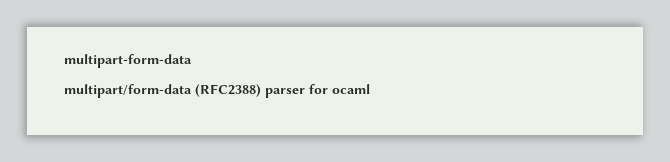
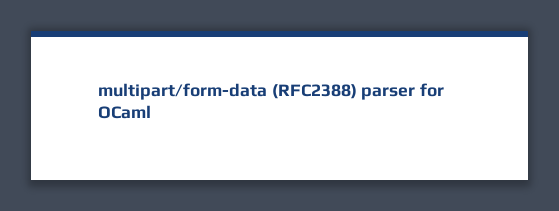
- multipart-form-data
- multipart/form-data (RFC2388) parser for ocaml
+ multipart/form-data (RFC2388) parser for OCaml

